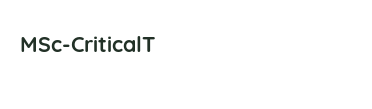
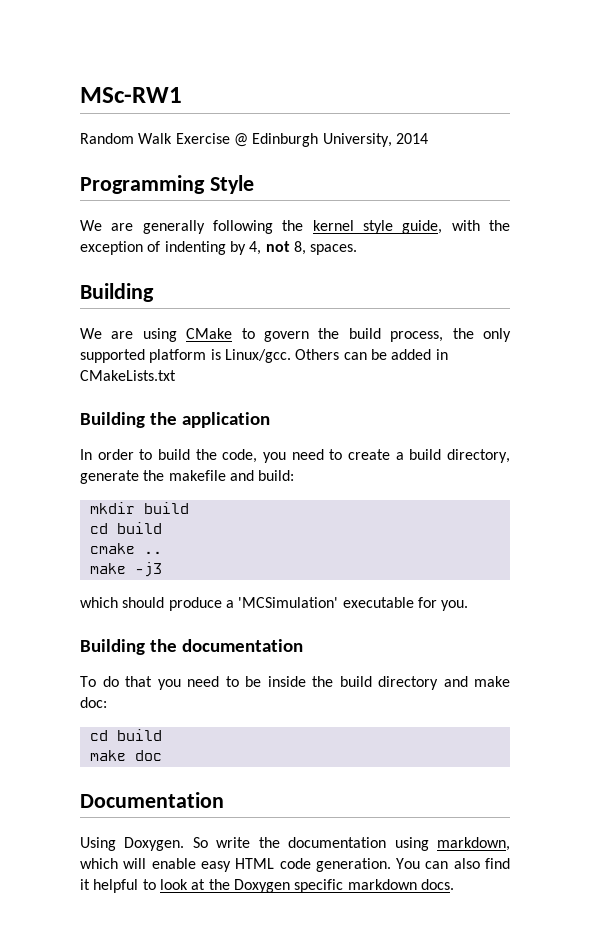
- MSc-CriticalT
+ MSc-RW1
+ Random Walk Exercise @ Edinburgh University, 2014
+ Programming Style
+ We are generally following the kernel style guide, with the exception of indenting by 4, not 8, spaces.
+ Building
+ We are using CMake to govern the build process, the only supported platform is Linux/gcc. Others can be added in CMakeLists.txt
+ Building the application
+ In order to build the code, you need to create a build directory, generate the makefile and build:
+ mkdir build
+ cd build
+ cmake ..
+ make -j3
+ which should produce a 'MCSimulation' executable for you.
+ Building the documentation
+ To do that you need to be inside the build directory and make doc:
+ cd build
+ make doc
+ Documentation
+ Using Doxygen. So write the documentation using markdown, which will enable easy HTML code generation. You can also find it helpful to look at the Doxygen specific markdown docs.

